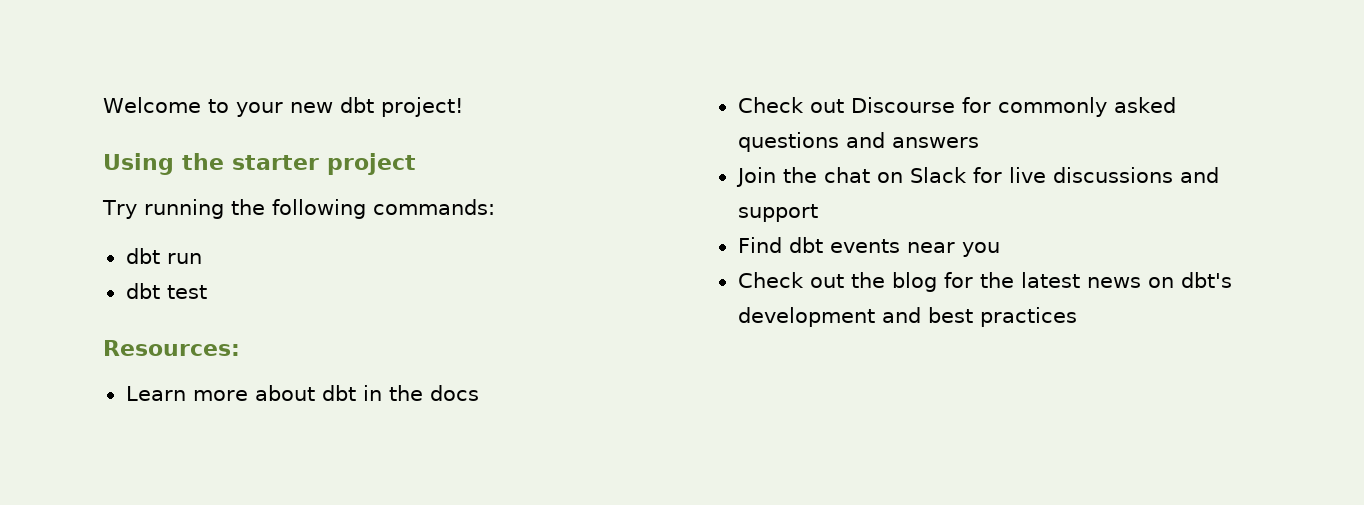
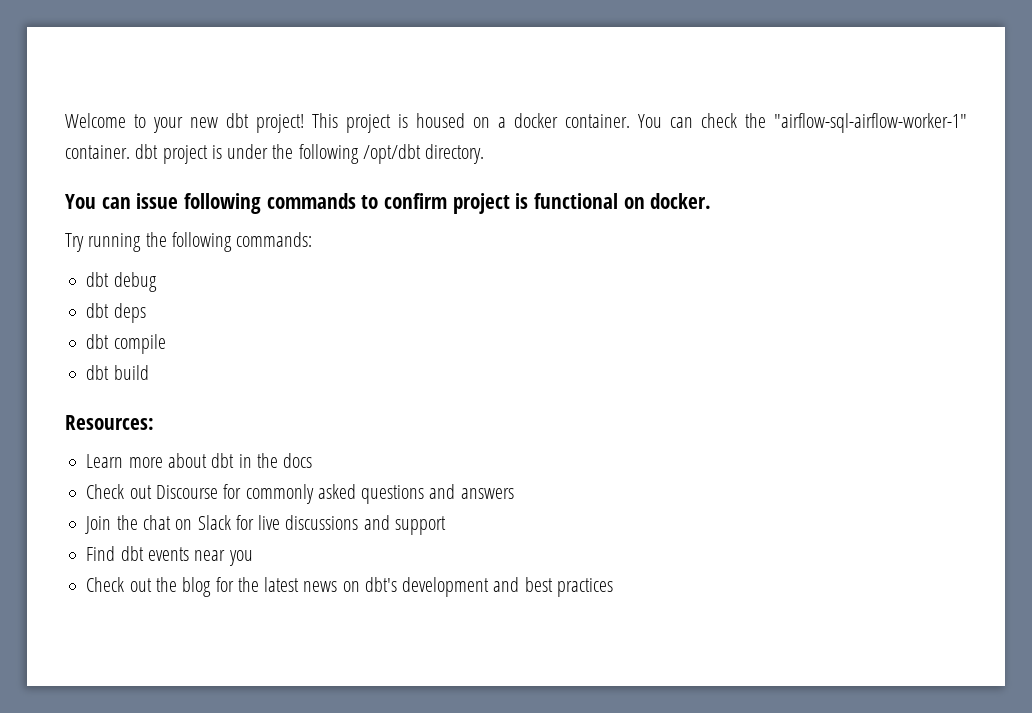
- Welcome to your new dbt project!
- Using the starter project
+ Welcome to your new dbt project! This project is housed on a docker container. You can check the "airflow-sql-airflow-worker-1" container. dbt project is under the following /opt/dbt directory.
+ You can issue following commands to confirm project is functional on docker.
- dbt run
- dbt test
+ dbt debug
+ dbt deps
+ dbt compile
+ dbt build

